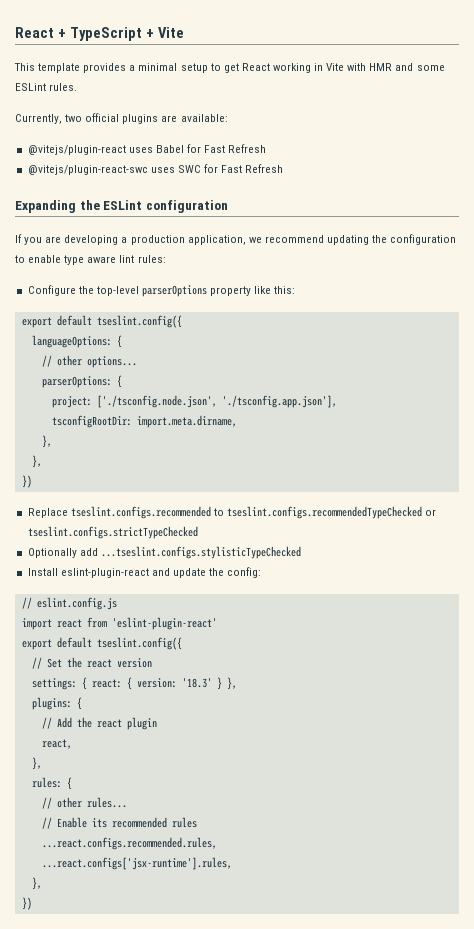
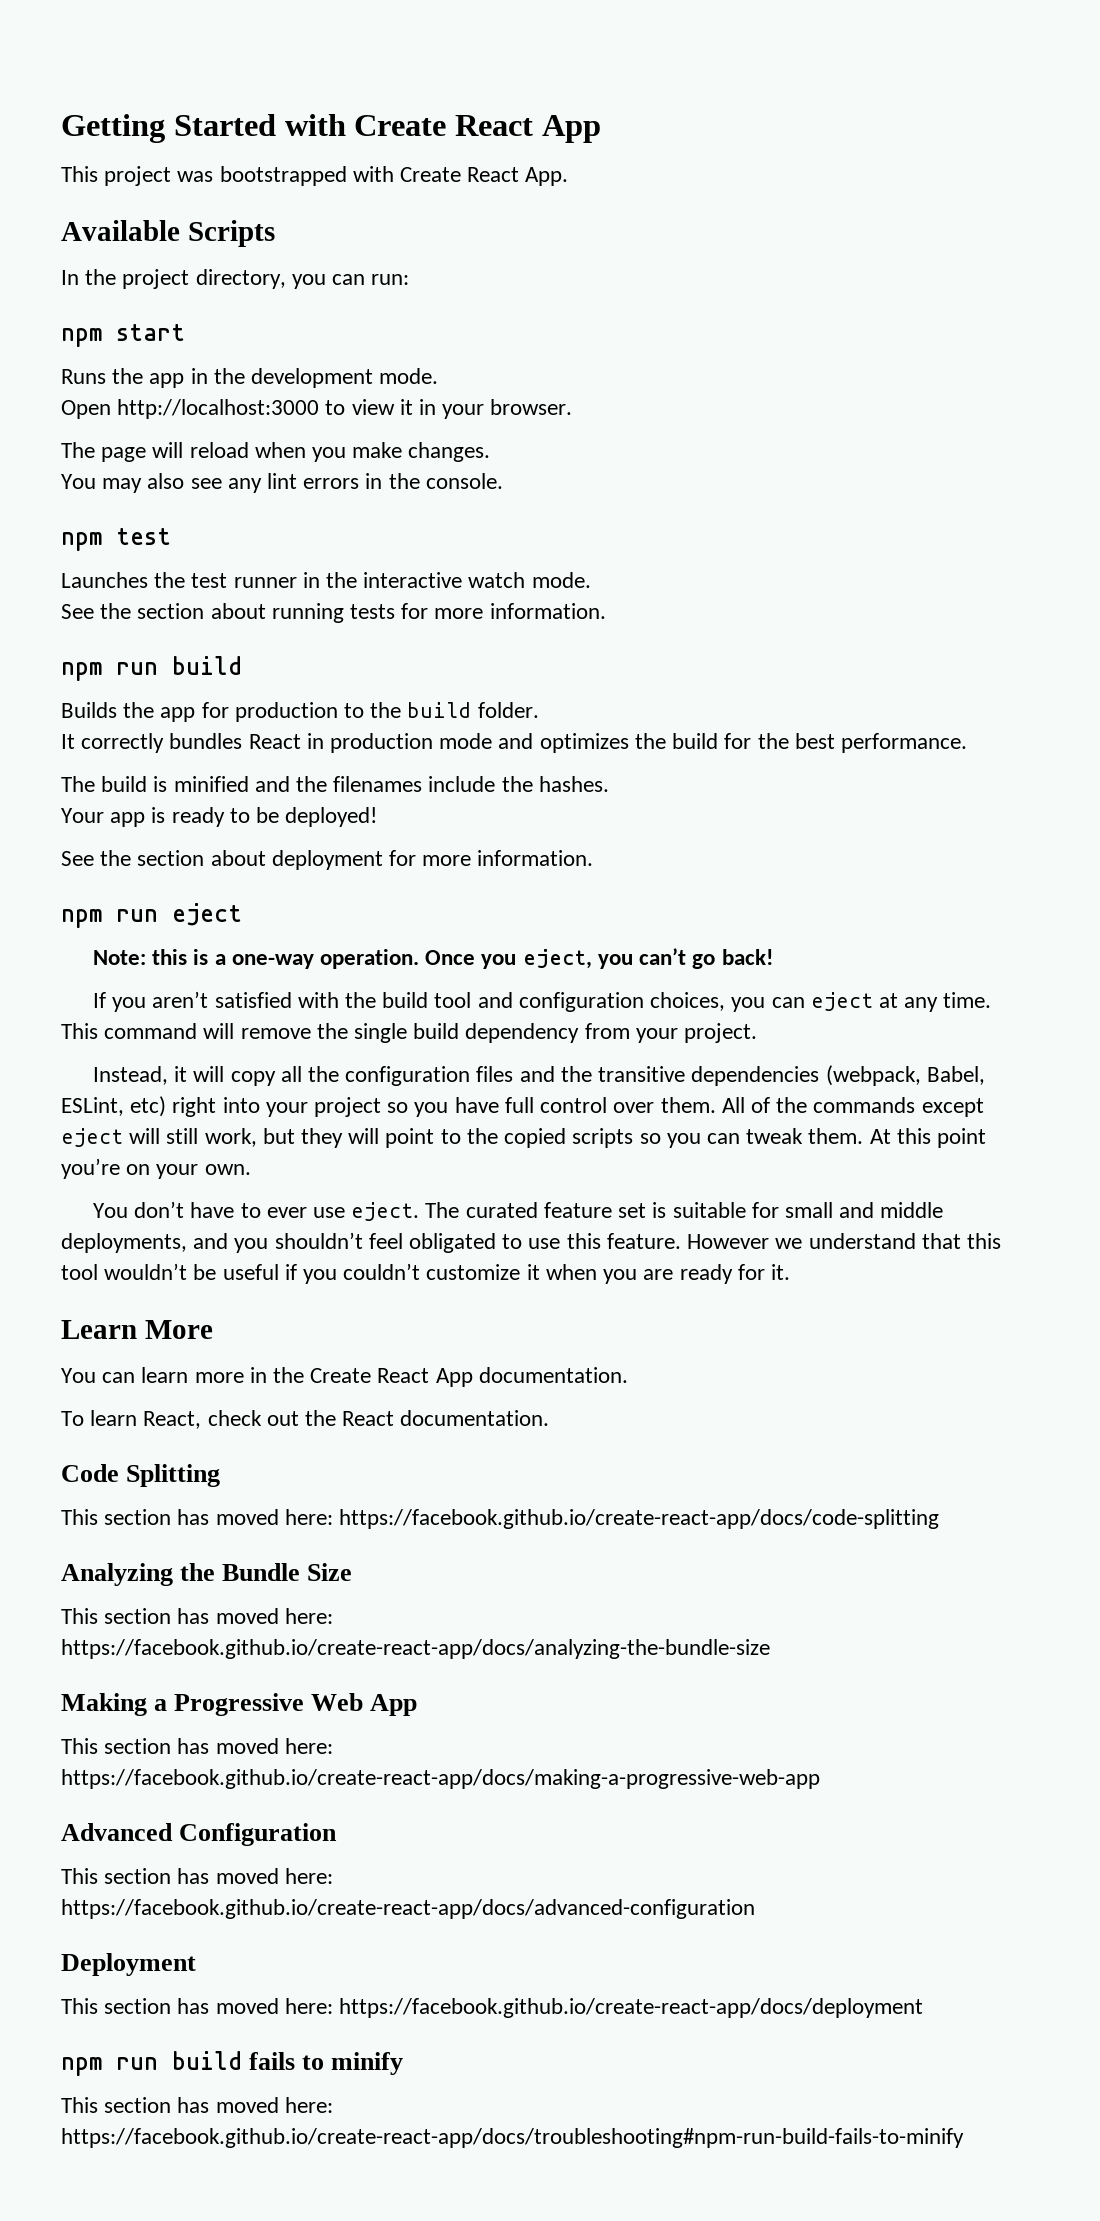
- React + TypeScript + Vite
- This template provides a minimal setup to get React working in Vite with HMR and some ESLint rules.
- Currently, two official plugins are available:
- @vitejs/plugin-react uses Babel for Fast Refresh
- @vitejs/plugin-react-swc uses SWC for Fast Refresh
- Expanding the ESLint configuration
- If you are developing a production application, we recommend updating the configuration to enable type aware lint rules:
- Configure the top-level parserOptions property like this:
- export default tseslint.config({
- languageOptions: {
- // other options...
- parserOptions: {
- project: ['./tsconfig.node.json', './tsconfig.app.json'],
- tsconfigRootDir: import.meta.dirname,
- },
- },
- })
- Replace tseslint.configs.recommended to tseslint.configs.recommendedTypeChecked or tseslint.configs.strictTypeChecked
- Optionally add ...tseslint.configs.stylisticTypeChecked
- Install eslint-plugin-react and update the config:
- // eslint.config.js
- import react from 'eslint-plugin-react'
- export default tseslint.config({
- // Set the react version
- settings: { react: { version: '18.3' } },
- plugins: {
- // Add the react plugin
- react,
- },
- rules: {
- // other rules...
- // Enable its recommended rules
- ...react.configs.recommended.rules,
- ...react.configs['jsx-runtime'].rules,
- },
- })
+ Getting Started with Create React App
+ This project was bootstrapped with Create React App.
+ Available Scripts
+ In the project directory, you can run:
+ npm start
+ Runs the app in the development mode.
+ Open http://localhost:3000 to view it in your browser.
+ The page will reload when you make changes.
+ You may also see any lint errors in the console.
+ npm test
+ Launches the test runner in the interactive watch mode.
+ See the section about running tests for more information.
+ npm run build
+ Builds the app for production to the build folder.
+ It correctly bundles React in production mode and optimizes the build for the best performance.
+ The build is minified and the filenames include the hashes.
+ Your app is ready to be deployed!
+ See the section about deployment for more information.
+ npm run eject
+ Note: this is a one-way operation. Once you eject, you can’t go back!
+ If you aren’t satisfied with the build tool and configuration choices, you can eject at any time. This command will remove the single build dependency from your project.
+ Instead, it will copy all the configuration files and the transitive dependencies (webpack, Babel, ESLint, etc) right into your project so you have full control over them. All of the commands except eject will still work, but they will point to the copied scripts so you can tweak them. At this point you’re on your own.
+ You don’t have to ever use eject. The curated feature set is suitable for small and middle deployments, and you shouldn’t feel obligated to use this feature. However we understand that this tool wouldn’t be useful if you couldn’t customize it when you are ready for it.
+ Learn More
+ You can learn more in the Create React App documentation.
+ To learn React, check out the React documentation.
+ Code Splitting
+ This section has moved here: https://facebook.github.io/create-react-app/docs/code-splitting
+ Analyzing the Bundle Size
+ This section has moved here: https://facebook.github.io/create-react-app/docs/analyzing-the-bundle-size
+ Making a Progressive Web App
+ This section has moved here: https://facebook.github.io/create-react-app/docs/making-a-progressive-web-app
+ Advanced Configuration
+ This section has moved here: https://facebook.github.io/create-react-app/docs/advanced-configuration
+ Deployment
+ This section has moved here: https://facebook.github.io/create-react-app/docs/deployment
+ npm run build fails to minify
+ This section has moved here: https://facebook.github.io/create-react-app/docs/troubleshooting#npm-run-build-fails-to-minify

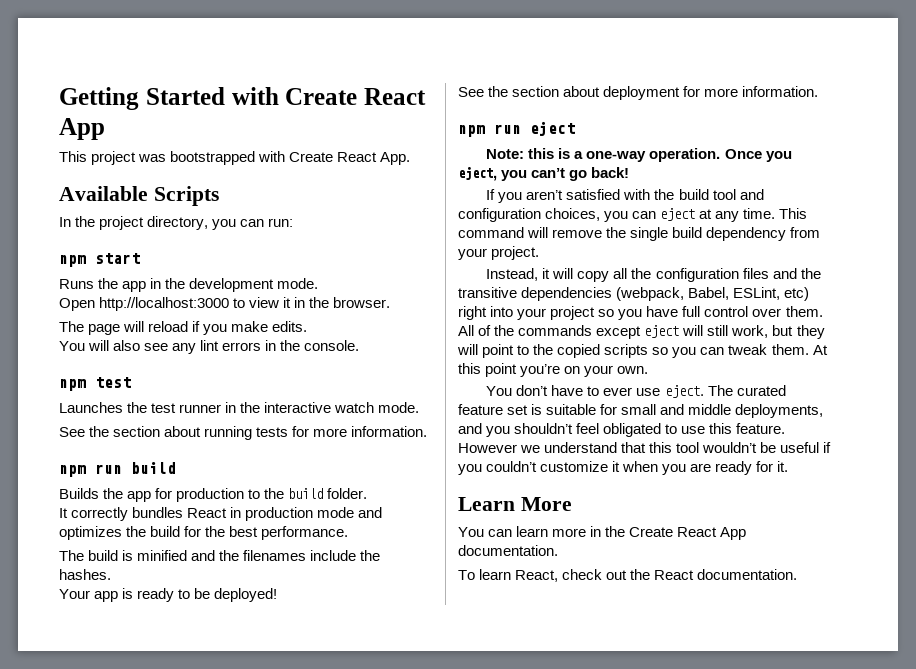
- Open http://localhost:3000 to view it in your browser.
+ Open http://localhost:3000 to view it in the browser.
- The page will reload when you make changes.
- You may also see any lint errors in the console.
+ The page will reload if you make edits.
+ You will also see any lint errors in the console.
- Code Splitting
- This section has moved here: https://facebook.github.io/create-react-app/docs/code-splitting
- Analyzing the Bundle Size
- This section has moved here: https://facebook.github.io/create-react-app/docs/analyzing-the-bundle-size
- Making a Progressive Web App
- This section has moved here: https://facebook.github.io/create-react-app/docs/making-a-progressive-web-app
- Advanced Configuration
- This section has moved here: https://facebook.github.io/create-react-app/docs/advanced-configuration
- Deployment
- This section has moved here: https://facebook.github.io/create-react-app/docs/deployment
- npm run build fails to minify
- This section has moved here: https://facebook.github.io/create-react-app/docs/troubleshooting#npm-run-build-fails-to-minify

